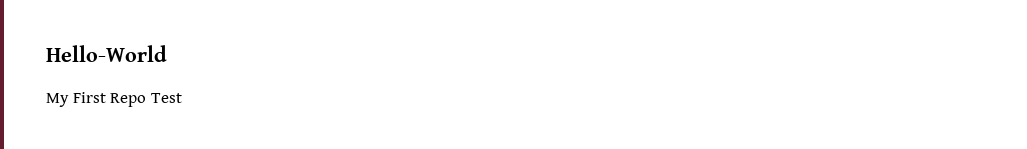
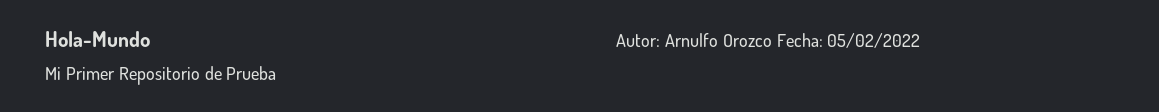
- Hello-World
- My First Repo Test
+ Hola-Mundo
+ Mi Primer Repositorio de Prueba
+ Autor: Arnulfo Orozco Fecha: 05/02/2022

